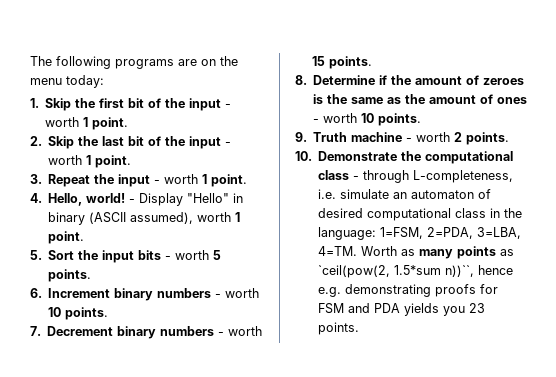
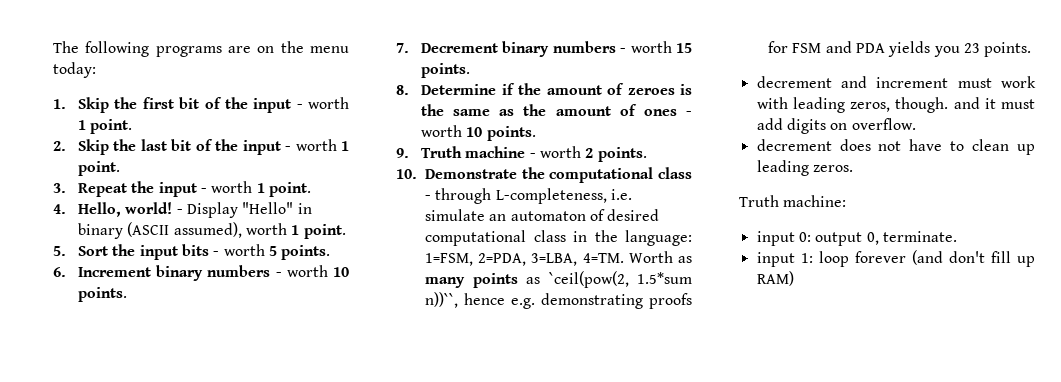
+ decrement and increment must work with leading zeros, though. and it must add digits on overflow.
+ decrement does not have to clean up leading zeros.
+ Truth machine:
+ input 0: output 0, terminate.
+ input 1: loop forever (and don't fill up RAM)

